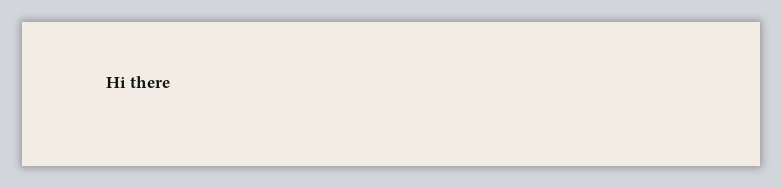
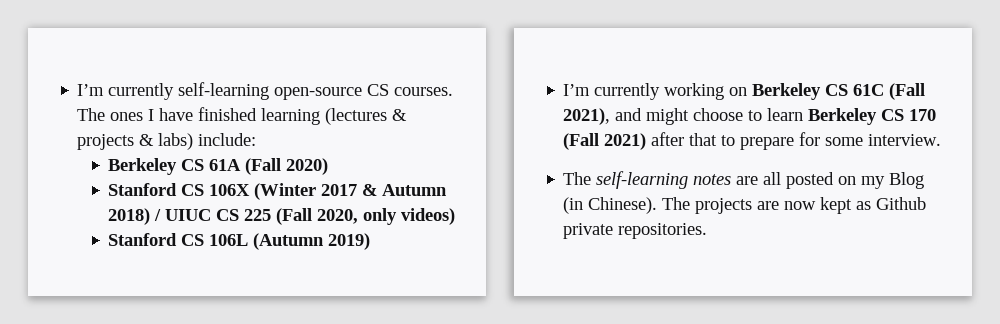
- Hi there
+ I’m currently self-learning open-source CS courses. The ones I have finished learning (lectures & projects & labs) include:
+ Berkeley CS 61A (Fall 2020)
+ Stanford CS 106X (Winter 2017 & Autumn 2018) / UIUC CS 225 (Fall 2020, only videos)
+ Stanford CS 106L (Autumn 2019)
+ I’m currently working on Berkeley CS 61C (Fall 2021), and might choose to learn Berkeley CS 170 (Fall 2021) after that to prepare for some interview.
+ The self-learning notes are all posted on my Blog (in Chinese). The projects are now kept as Github private repositories.

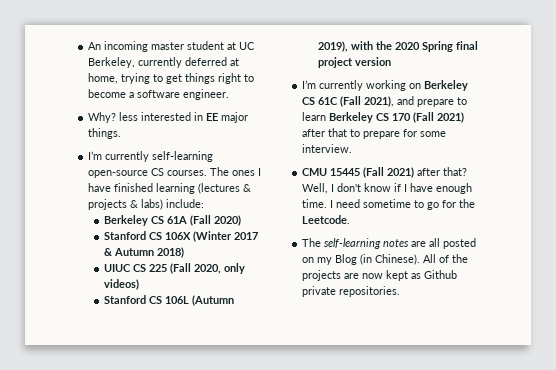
+ An incoming master student at UC Berkeley, currently deferred at home, trying to get things right to become a software engineer.
+ Why? less interested in EE major things.
- Stanford CS 106X (Winter 2017 & Autumn 2018) / UIUC CS 225 (Fall 2020, only videos)
+ Stanford CS 106X (Winter 2017 & Autumn 2018)
+ UIUC CS 225 (Fall 2020, only videos)
- Stanford CS 106L (Autumn 2019)
+ Stanford CS 106L (Autumn 2019), with the 2020 Spring final project version
- I’m currently working on Berkeley CS 61C (Fall 2021), and might choose to learn Berkeley CS 170 (Fall 2021) after that to prepare for some interview.
+ I’m currently working on Berkeley CS 61C (Fall 2021), and prepare to learn Berkeley CS 170 (Fall 2021) after that to prepare for some interview.
+ CMU 15445 (Fall 2021) after that? Well, I don't know if I have enough time. I need sometime to go for the Leetcode.
- The projects are now kept as Github private repositories.
+ All of the projects are now kept as Github private repositories.

